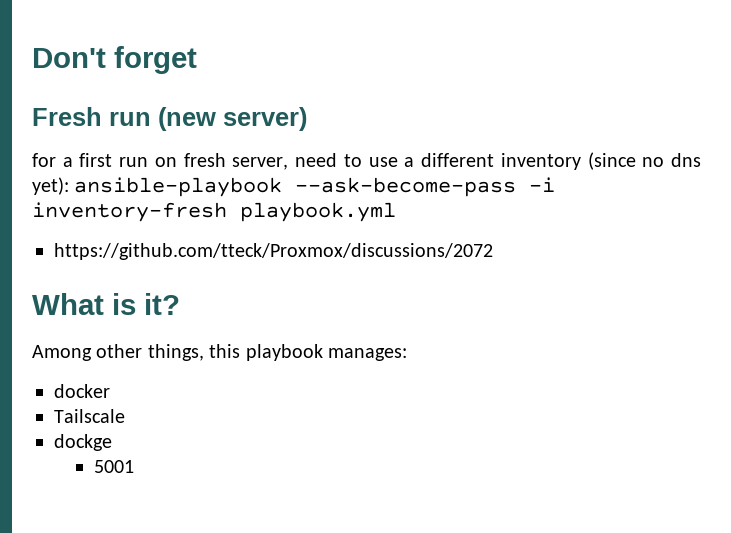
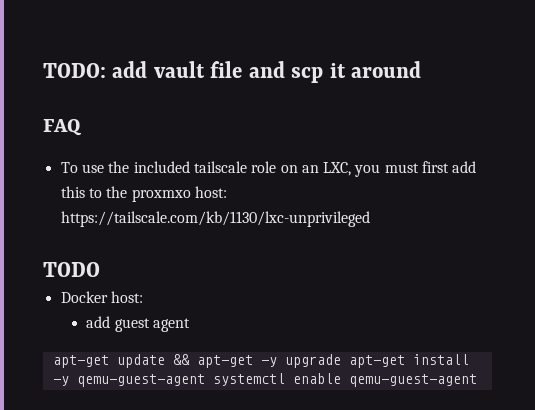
- Don't forget
- Fresh run (new server)
- for a first run on fresh server, need to use a different inventory (since no dns yet): ansible-playbook --ask-become-pass -i inventory-fresh playbook.yml
- https://github.com/tteck/Proxmox/discussions/2072
- What is it?
- Among other things, this playbook manages:
- docker
- Tailscale
- dockge
- 5001
+ TODO: add vault file and scp it around
+ FAQ
+ To use the included tailscale role on an LXC, you must first add this to the proxmxo host: https://tailscale.com/kb/1130/lxc-unprivileged
+ TODO
+ Docker host:
+ add guest agent
+ apt-get update && apt-get -y upgrade apt-get install -y qemu-guest-agent systemctl enable qemu-guest-agent

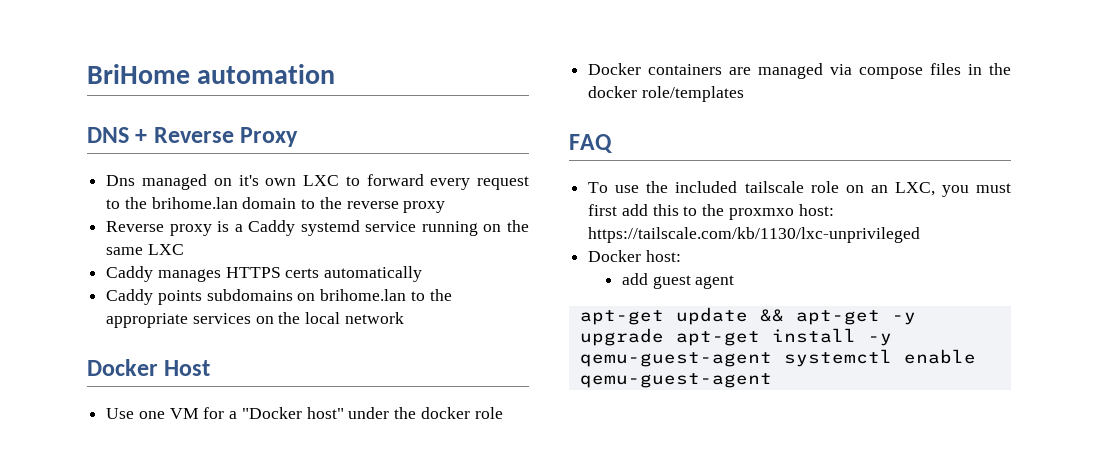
- TODO: add vault file and scp it around
+ BriHome automation
+ DNS + Reverse Proxy
+ Dns managed on it's own LXC to forward every request to the brihome.lan domain to the reverse proxy
+ Reverse proxy is a Caddy systemd service running on the same LXC
+ Caddy manages HTTPS certs automatically
+ Caddy points subdomains on brihome.lan to the appropriate services on the local network
+ Docker Host
+ Use one VM for a "Docker host" under the docker role
+ Docker containers are managed via compose files in the docker role/templates
- TODO

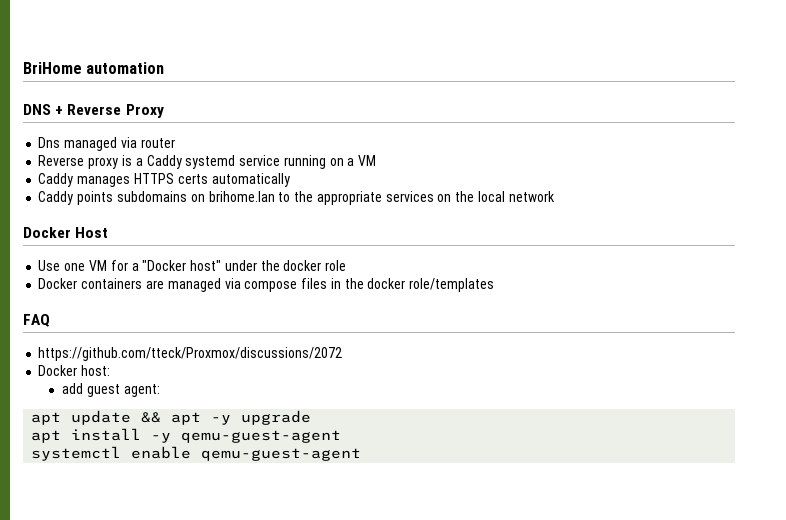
- Dns managed on it's own LXC to forward every request to the brihome.lan domain to the reverse proxy
+ Dns managed via router
- Reverse proxy is a Caddy systemd service running on the same LXC
+ Reverse proxy is a Caddy systemd service running on a VM
- To use the included tailscale role on an LXC, you must first add this to the proxmxo host: https://tailscale.com/kb/1130/lxc-unprivileged
+ https://github.com/tteck/Proxmox/discussions/2072
- add guest agent
- apt-get update && apt-get -y upgrade apt-get install -y qemu-guest-agent systemctl enable qemu-guest-agent
+ add guest agent:
+ apt update && apt -y upgrade
+ apt install -y qemu-guest-agent
+ systemctl enable qemu-guest-agent

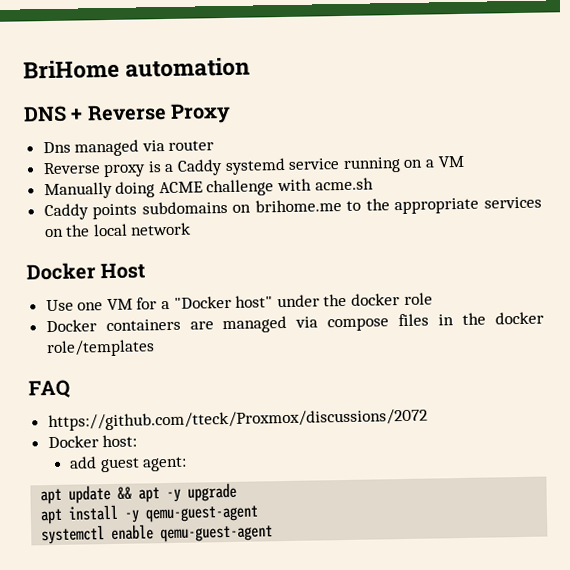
- Caddy manages HTTPS certs automatically
+ Manually doing ACME challenge with acme.sh
- Caddy points subdomains on brihome.lan to the appropriate services on the local network
+ Caddy points subdomains on brihome.me to the appropriate services on the local network

